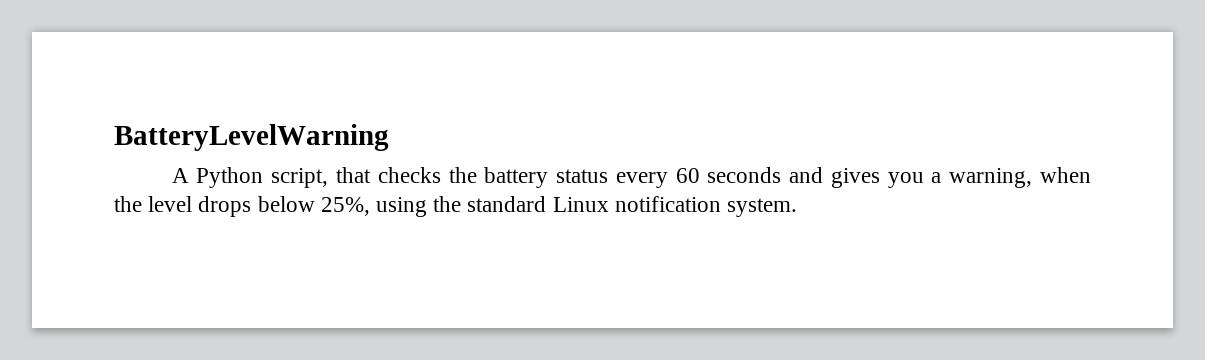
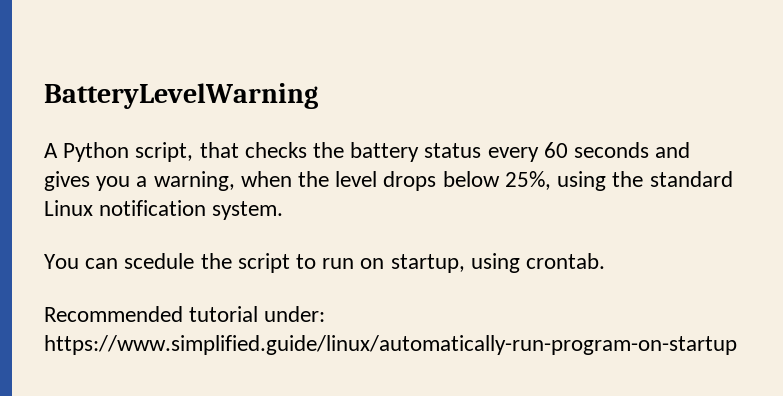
+ You can scedule the script to run on startup, using crontab.
+ Recommended tutorial under: https://www.simplified.guide/linux/automatically-run-program-on-startup

